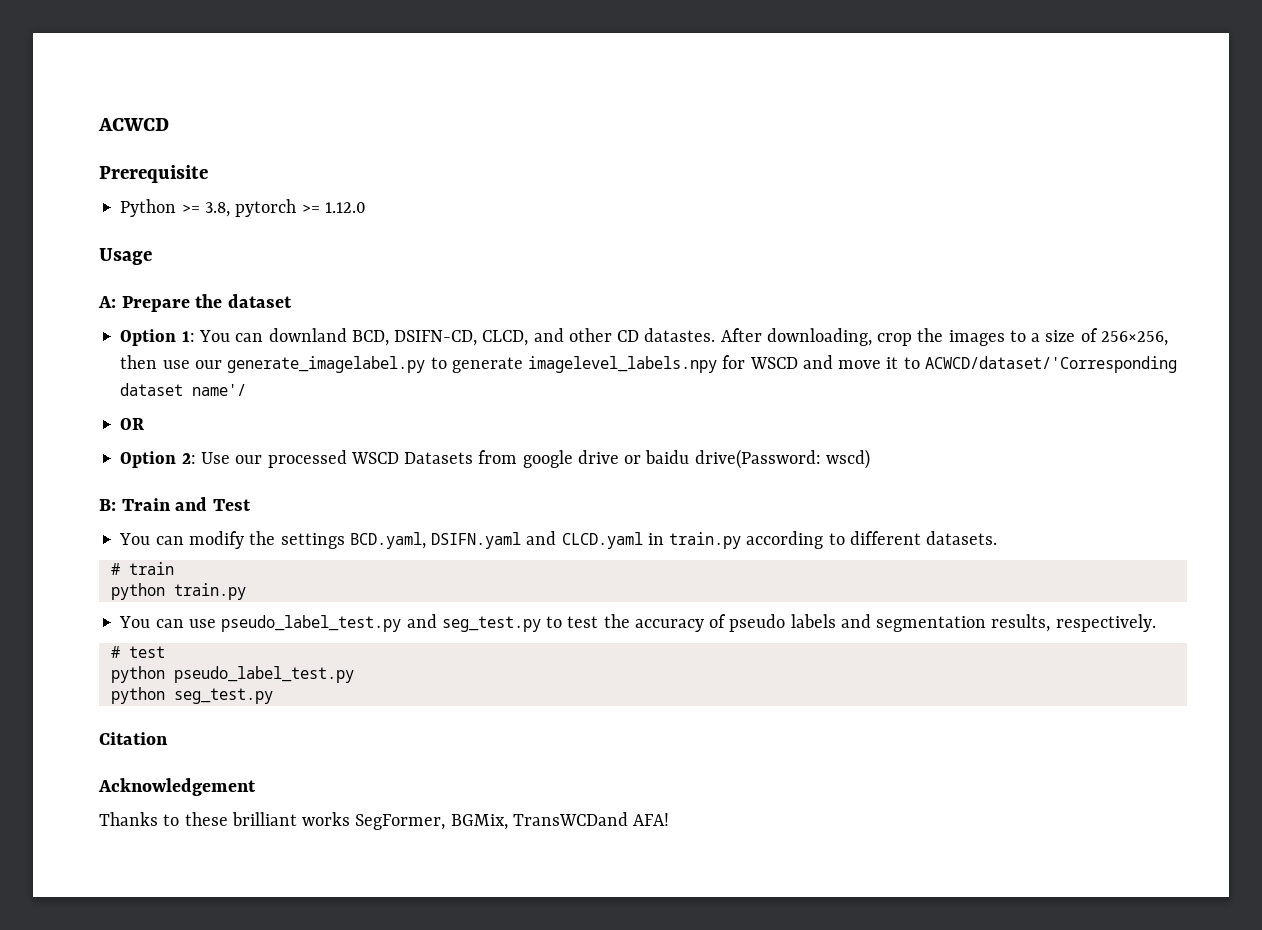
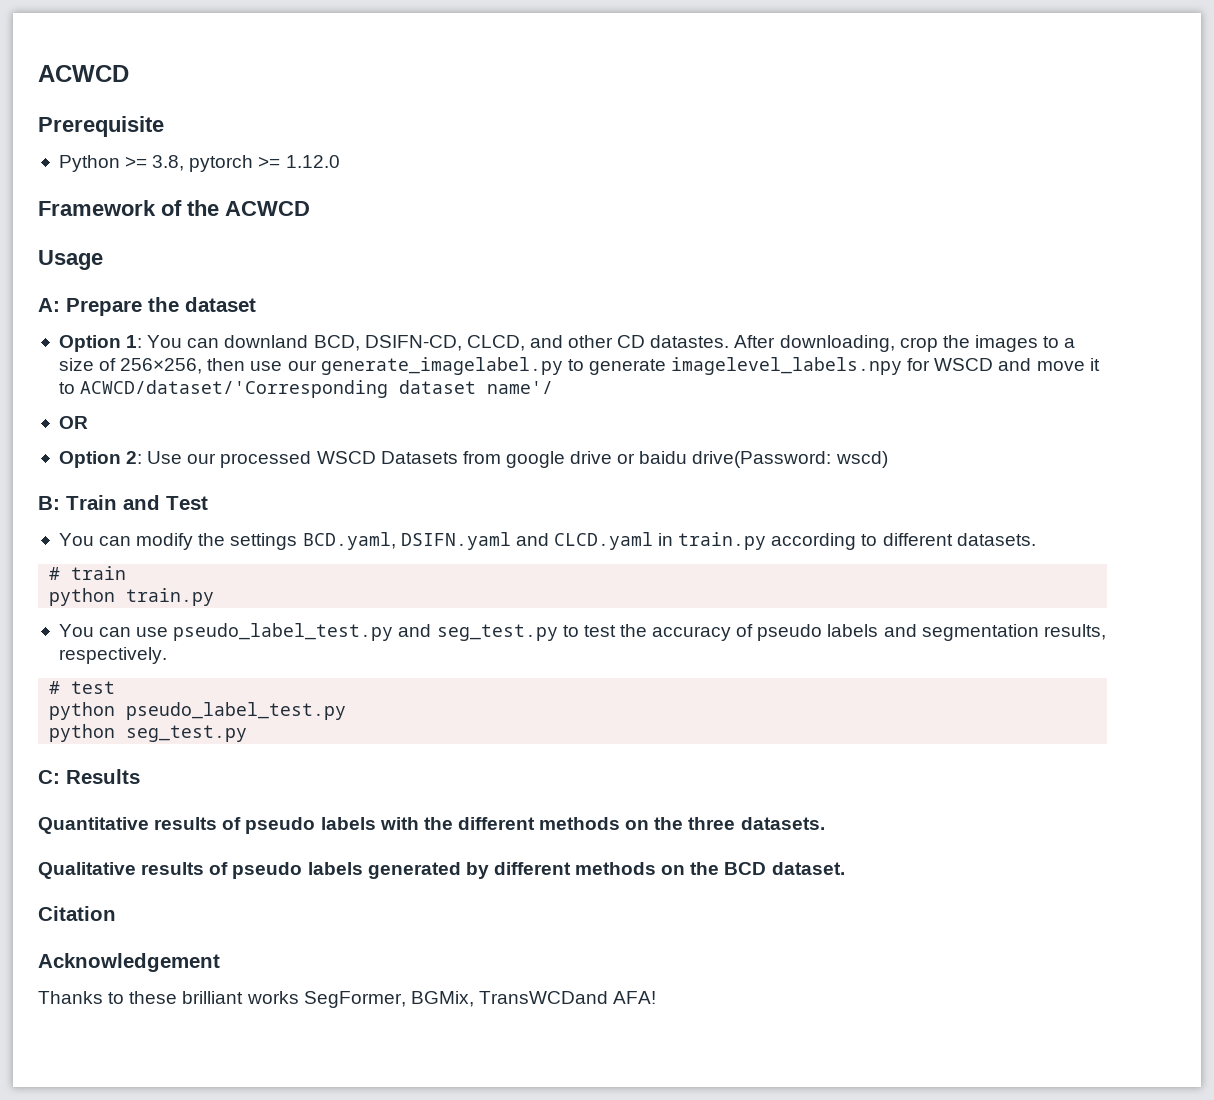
+ Framework of the ACWCD
+ C: Results
+ Quantitative results of pseudo labels with the different methods on the three datasets.
+ Qualitative results of pseudo labels generated by different methods on the BCD dataset.

